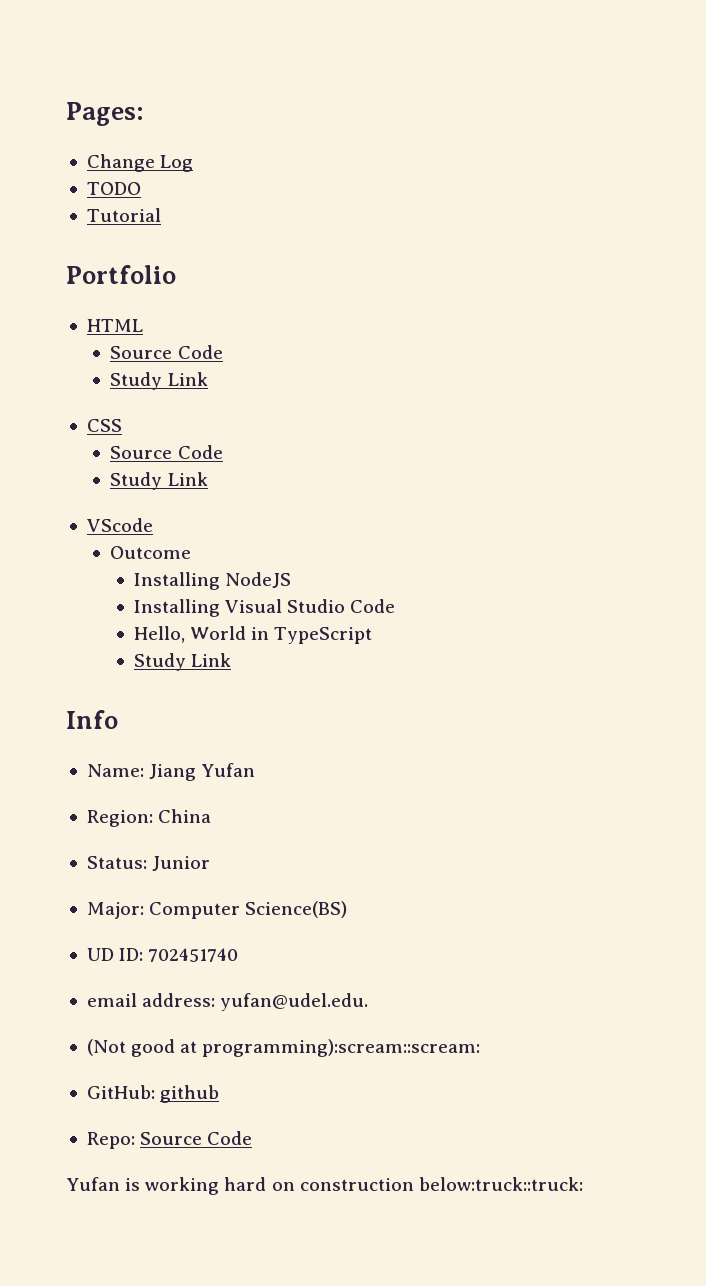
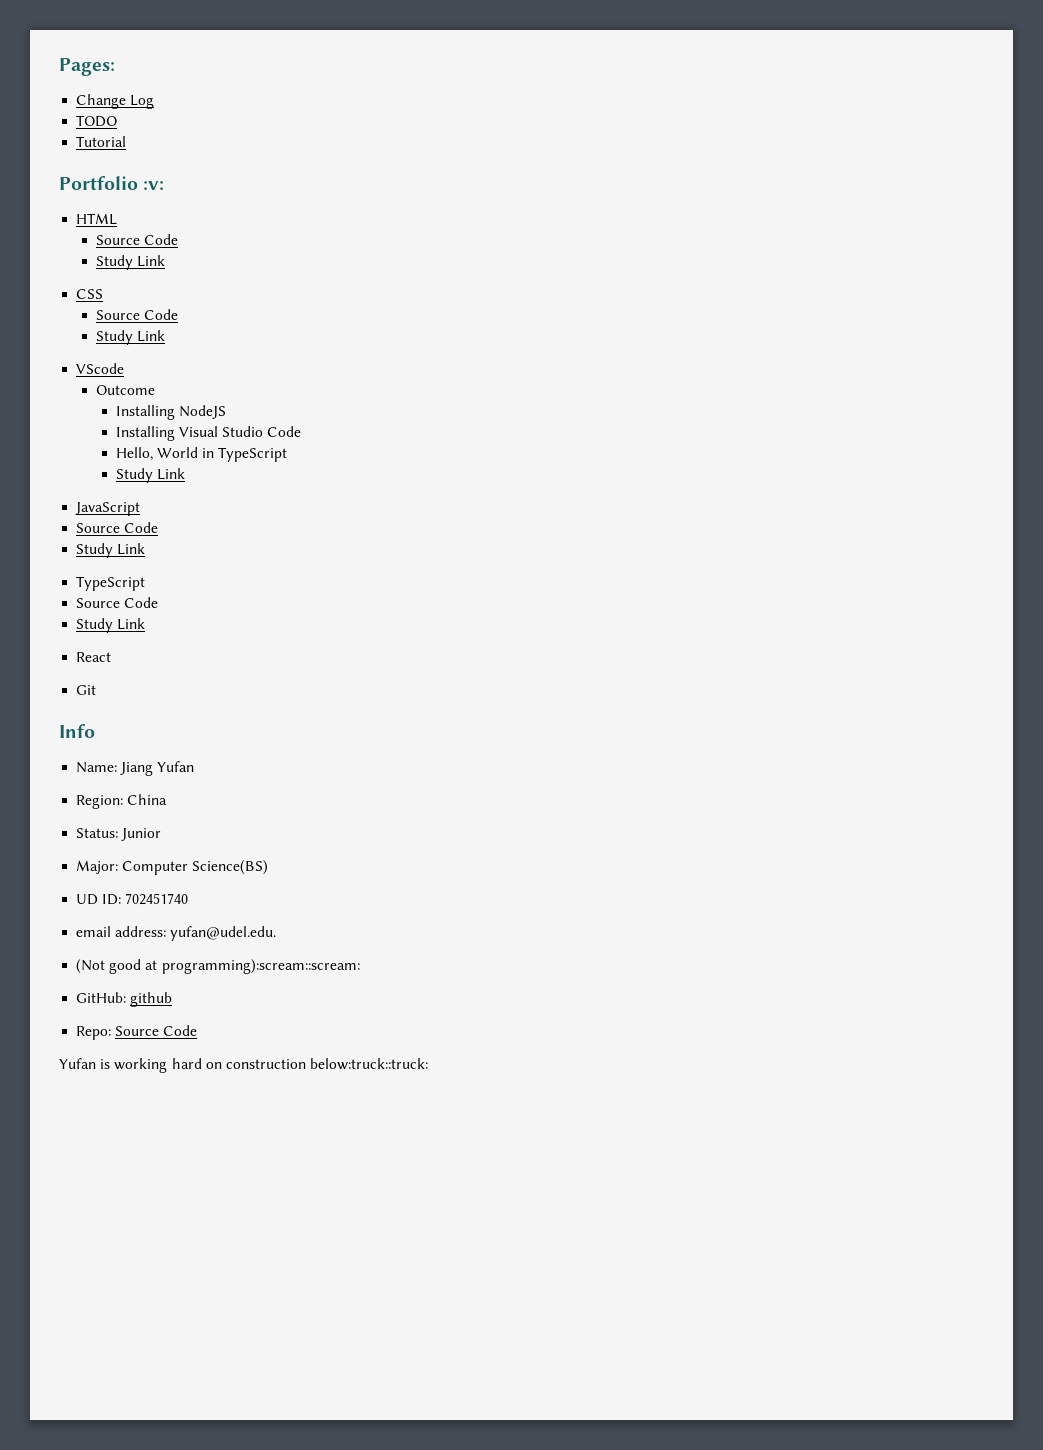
- Portfolio
+ Portfolio :v:
+ JavaScript
+ Source Code
+ Study Link
+ TypeScript
+ Source Code
+ Study Link
+ React
+ Git

